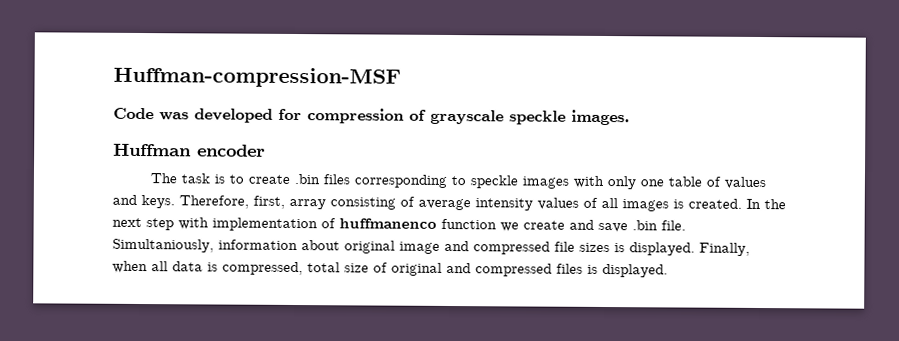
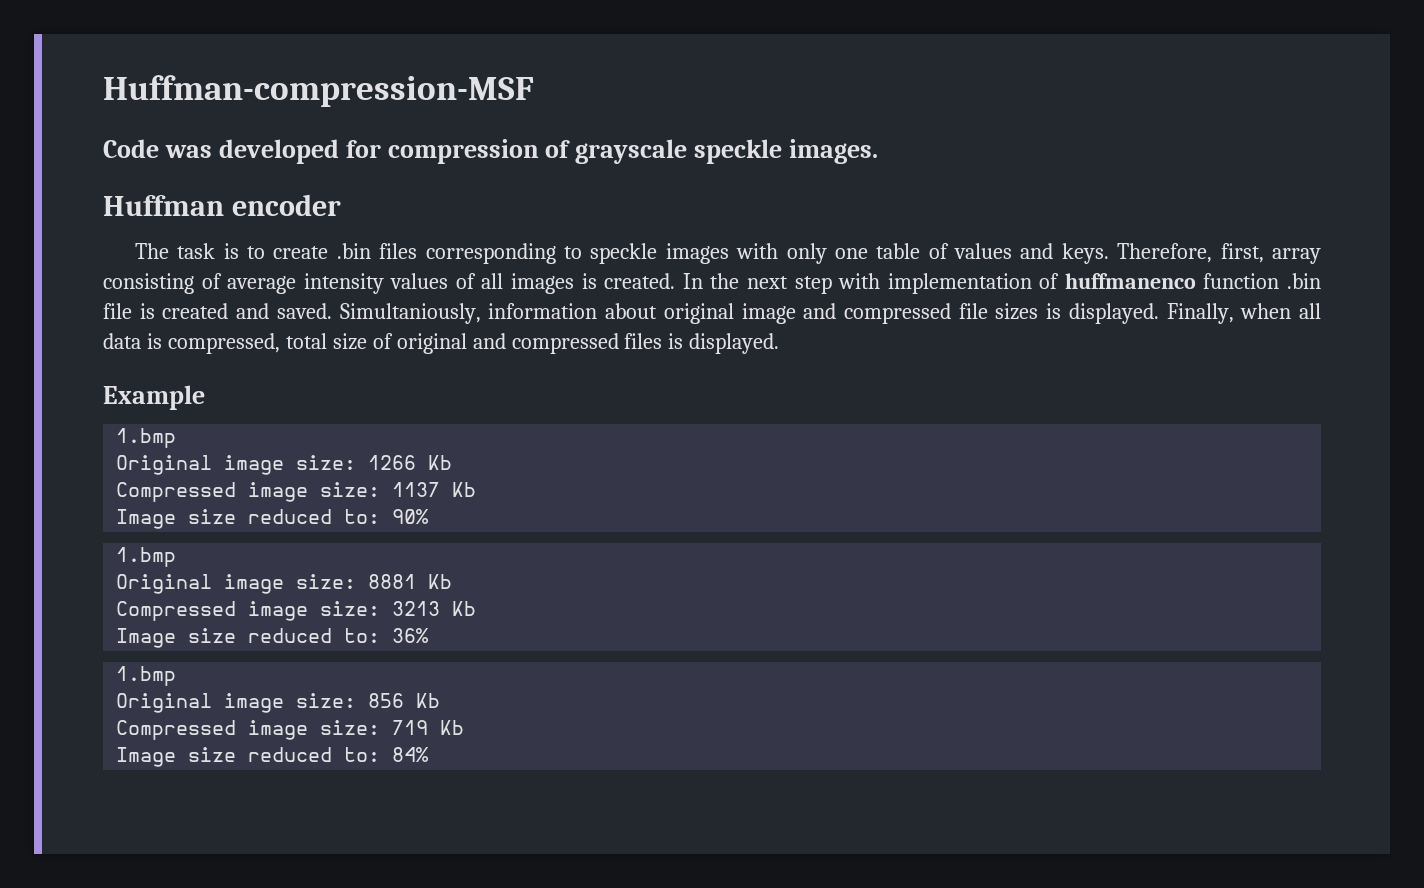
- In the next step with implementation of huffmanenco function we create and save .bin file.
+ In the next step with implementation of huffmanenco function .bin file is created and saved.
+ Example
+ 1.bmp
+ Original image size: 1266 Kb
+ Compressed image size: 1137 Kb
+ Image size reduced to: 90%
+ 1.bmp
+ Original image size: 8881 Kb
+ Compressed image size: 3213 Kb
+ Image size reduced to: 36%
+ 1.bmp
+ Original image size: 856 Kb
+ Compressed image size: 719 Kb
+ Image size reduced to: 84%

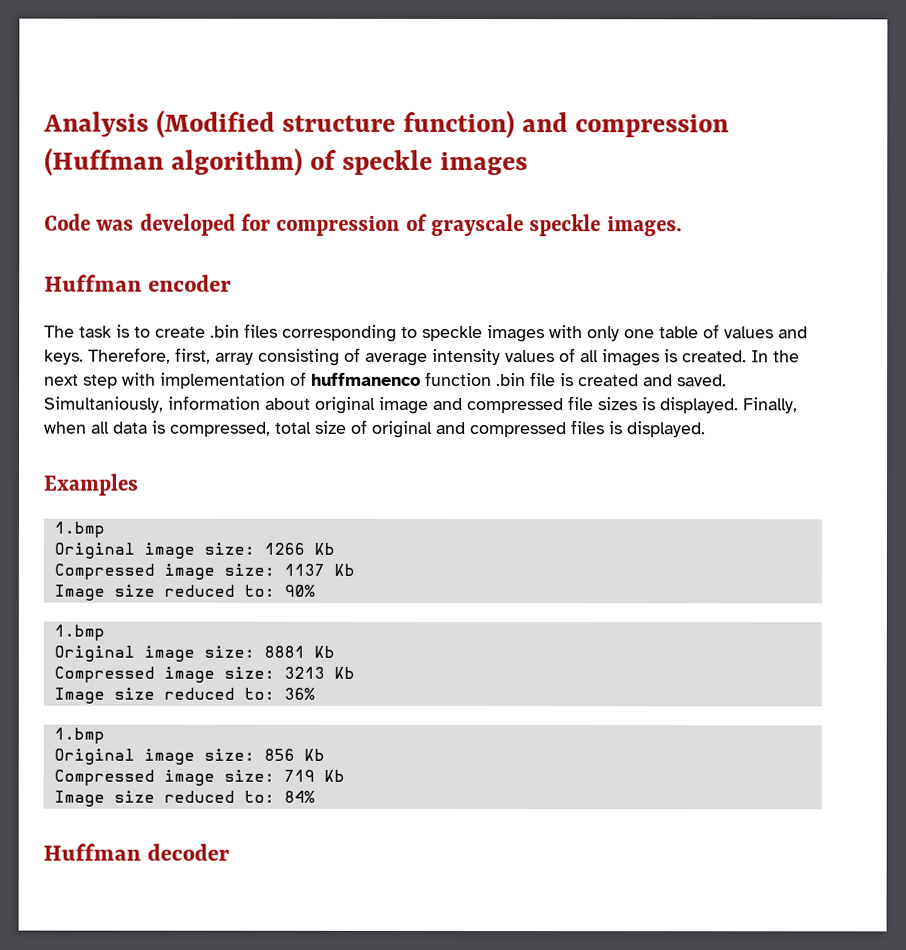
- Huffman-compression-MSF
+ Analysis (Modified structure function) and compression (Huffman algorithm) of speckle images
- Example
+ Examples
+ Huffman decoder

